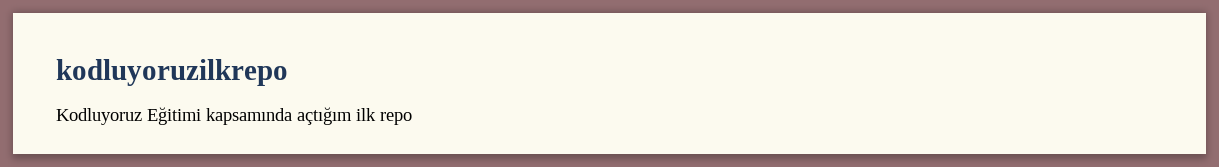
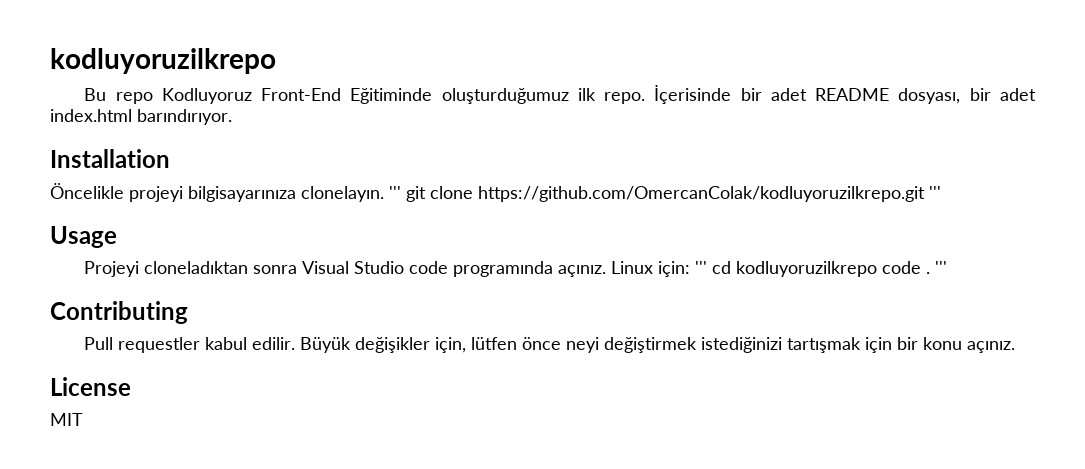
- Kodluyoruz Eğitimi kapsamında açtığım ilk repo
+ Bu repo Kodluyoruz Front-End Eğitiminde oluşturduğumuz ilk repo. İçerisinde bir adet README dosyası, bir adet index.html barındırıyor.
+ Installation
+ Öncelikle projeyi bilgisayarınıza clonelayın. ''' git clone https://github.com/OmercanColak/kodluyoruzilkrepo.git '''
+ Usage
+ Projeyi cloneladıktan sonra Visual Studio code programında açınız. Linux için: ''' cd kodluyoruzilkrepo code . '''
+ Contributing
+ Pull requestler kabul edilir. Büyük değişikler için, lütfen önce neyi değiştirmek istediğinizi tartışmak için bir konu açınız.
+ License
+ MIT

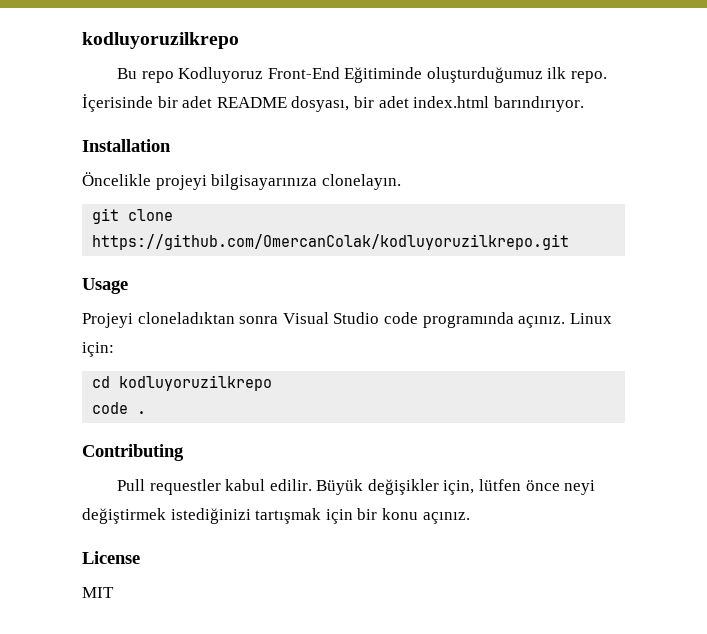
- Öncelikle projeyi bilgisayarınıza clonelayın. ''' git clone https://github.com/OmercanColak/kodluyoruzilkrepo.git '''
+ Öncelikle projeyi bilgisayarınıza clonelayın.
+ git clone https://github.com/OmercanColak/kodluyoruzilkrepo.git
- Linux için: ''' cd kodluyoruzilkrepo code . '''
+ Linux için:
+ cd kodluyoruzilkrepo
+ code .

